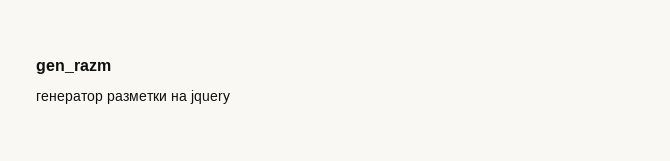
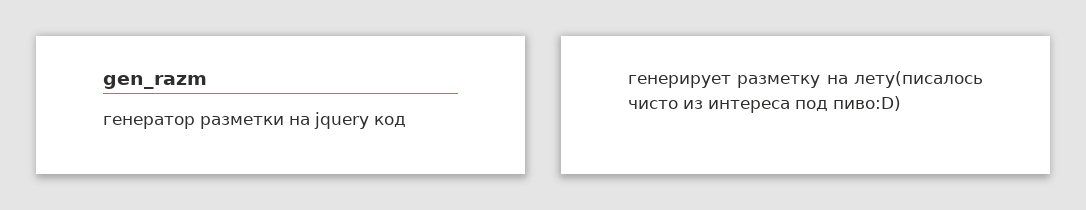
- генератор разметки на jquery
+ генератор разметки на jquery код генерирует разметку на лету(писалось чисто из интереса под пиво:D)

